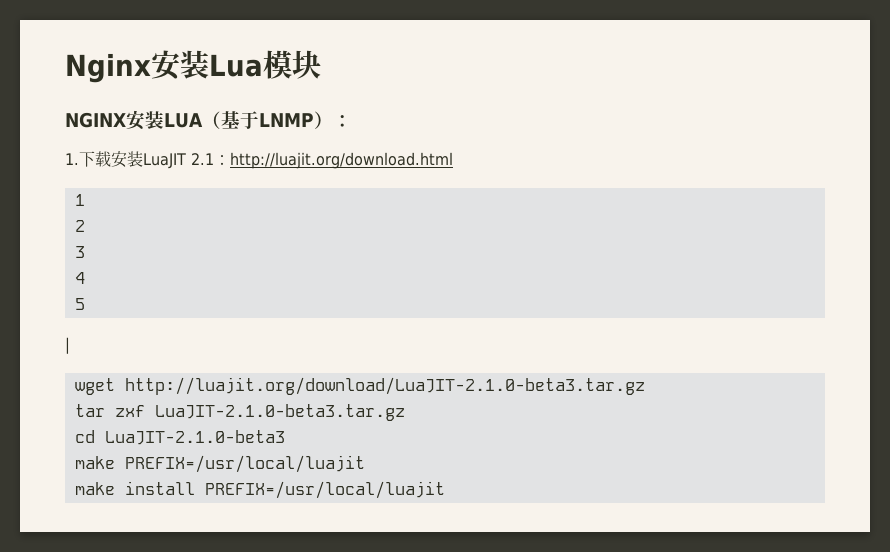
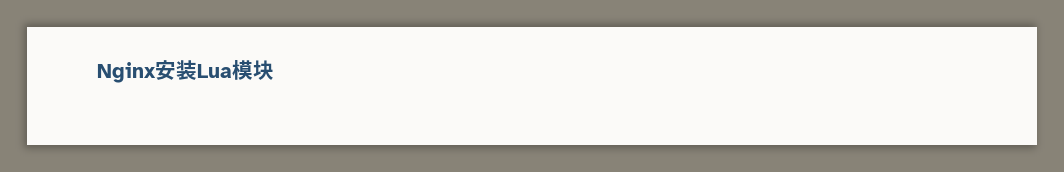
- NGINX安装LUA（基于LNMP）：
- 1.下载安装LuaJIT 2.1：http://luajit.org/download.html
- 1
- 2
- 3
- 4
- 5
- |
- wget http://luajit.org/download/LuaJIT-2.1.0-beta3.tar.gz
- tar zxf LuaJIT-2.1.0-beta3.tar.gz
- cd LuaJIT-2.1.0-beta3
- make PREFIX=/usr/local/luajit
- make install PREFIX=/usr/local/luajit

